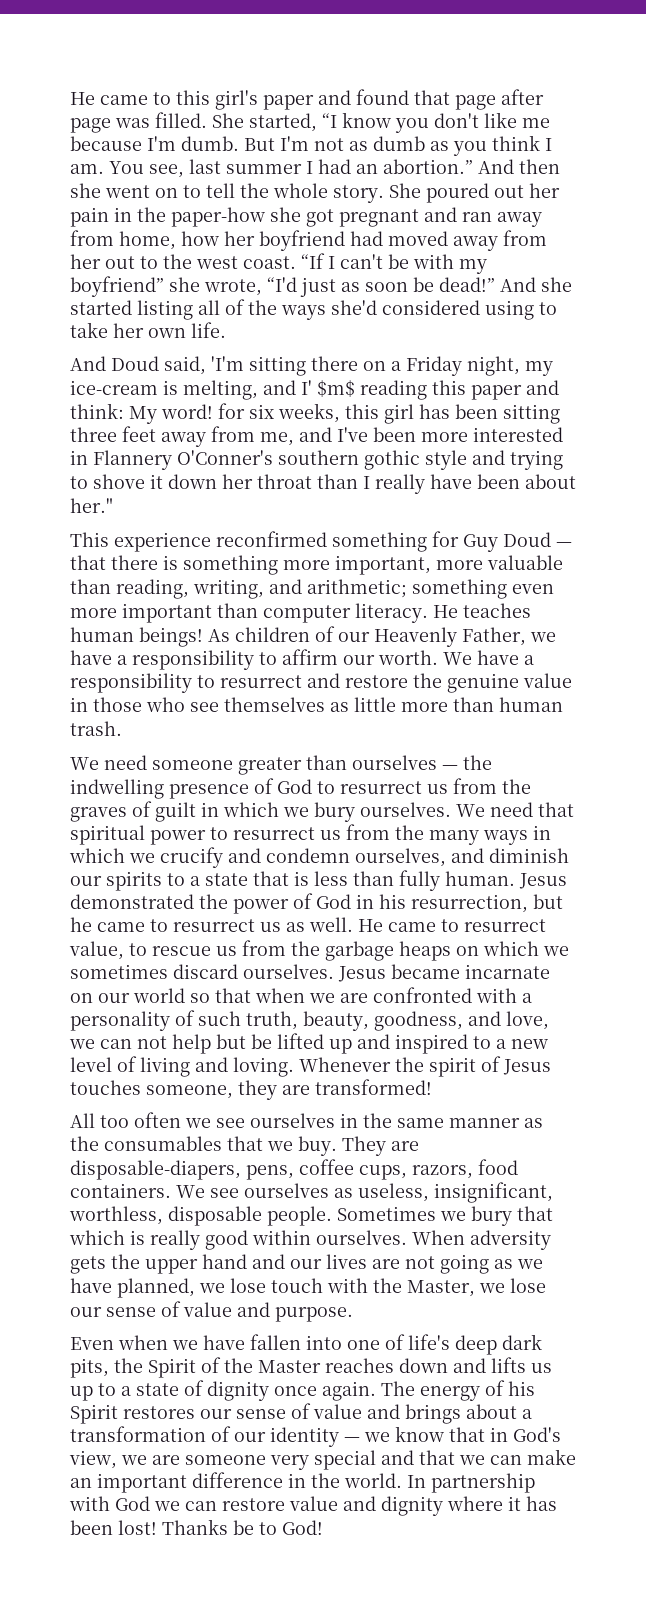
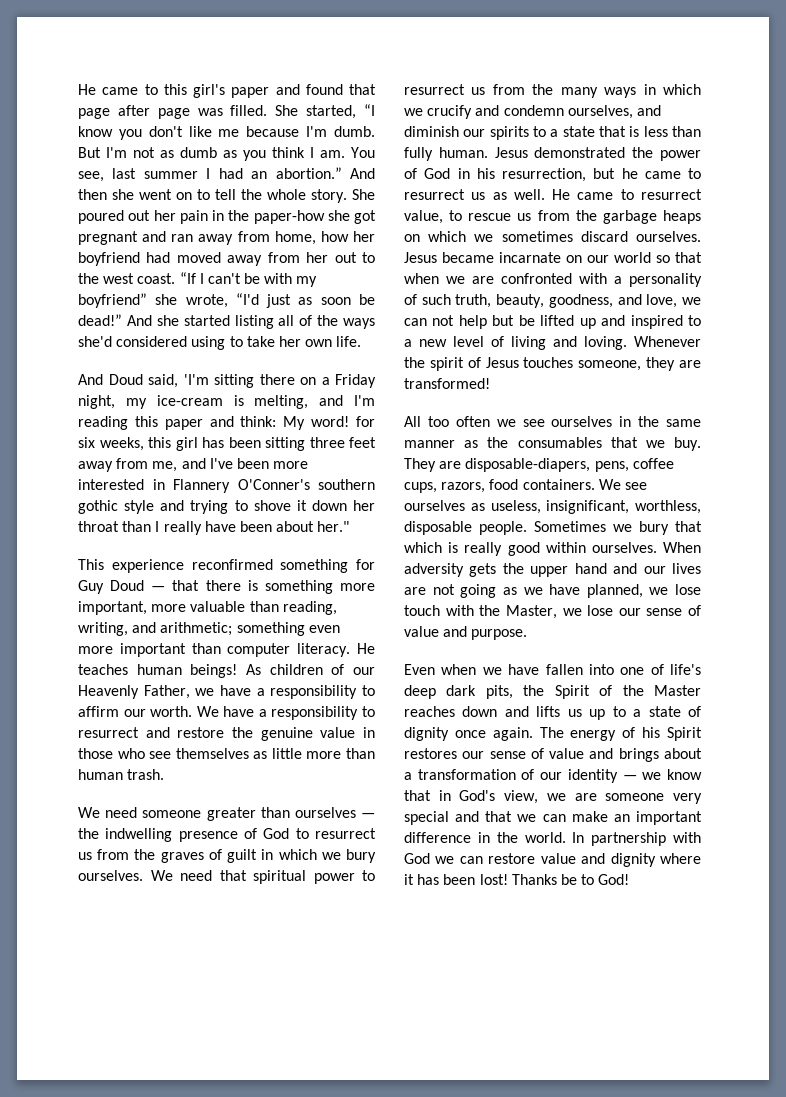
- And Doud said, 'I'm sitting there on a Friday night, my ice-cream is melting, and I' $m$ reading this paper and think:
+ And Doud said, 'I'm sitting there on a Friday night, my ice-cream is melting, and I'm reading this paper and think:

